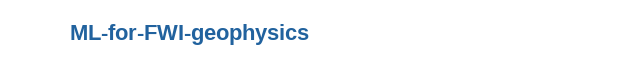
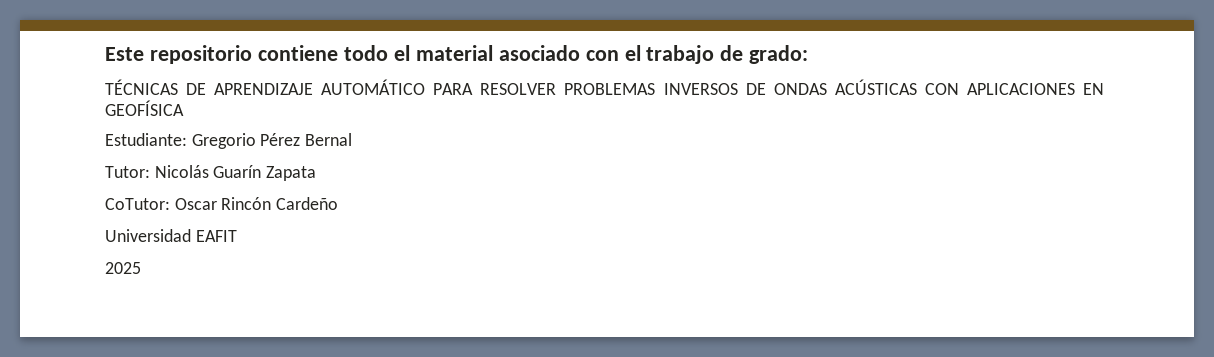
- ML-for-FWI-geophysics
+ Este repositorio contiene todo el material asociado con el trabajo de grado:
+ TÉCNICAS DE APRENDIZAJE AUTOMÁTICO PARA RESOLVER PROBLEMAS INVERSOS DE ONDAS ACÚSTICAS CON APLICACIONES EN GEOFÍSICA
+ Estudiante: Gregorio Pérez Bernal
+ Tutor: Nicolás Guarín Zapata
+ CoTutor: Oscar Rincón Cardeño
+ Universidad EAFIT
+ 2025

